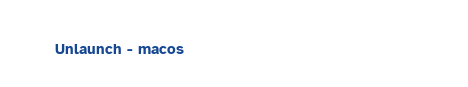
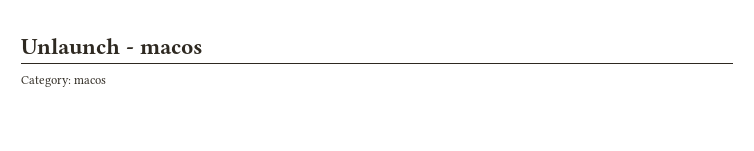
+ Category: macos

